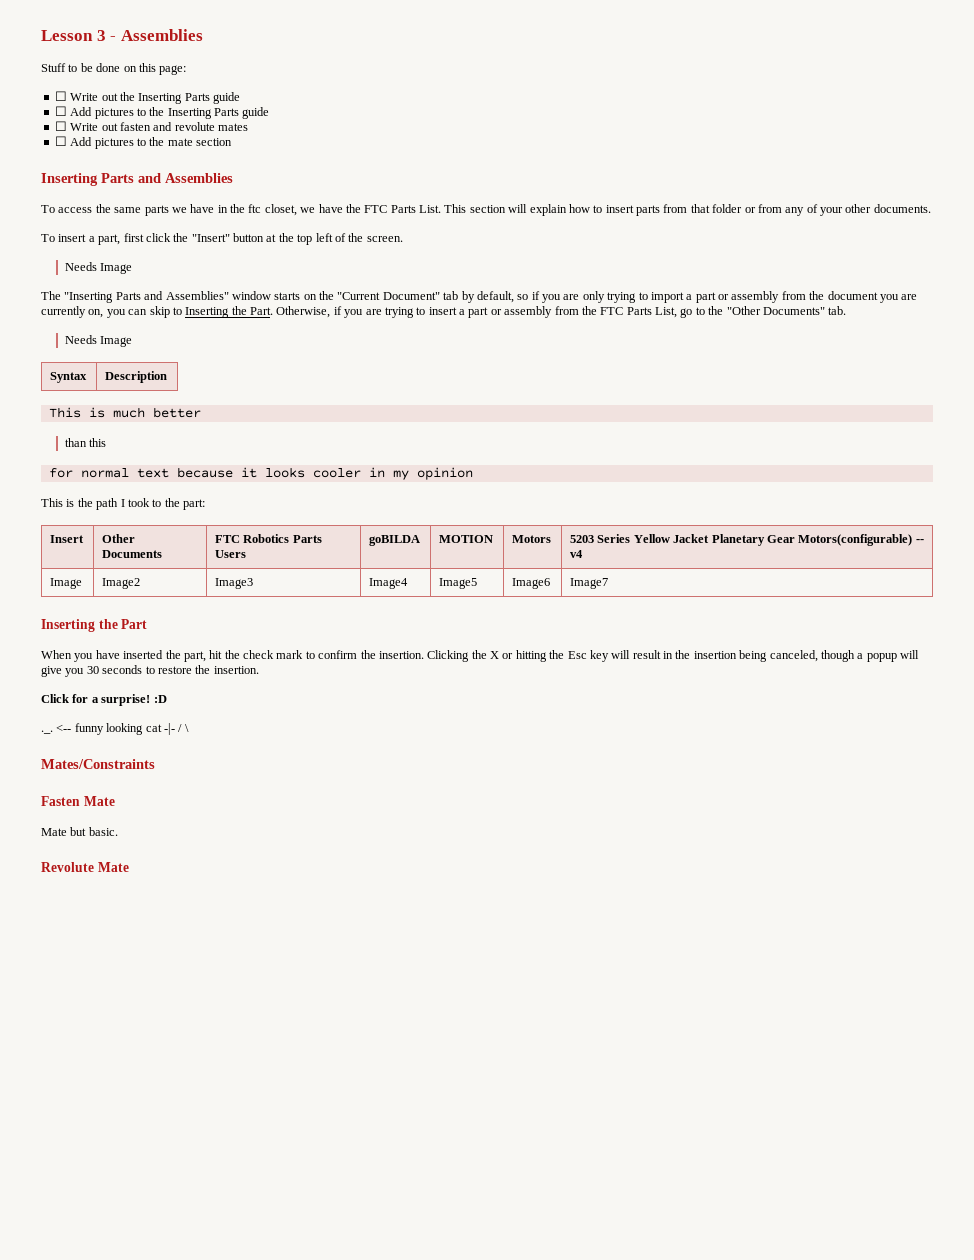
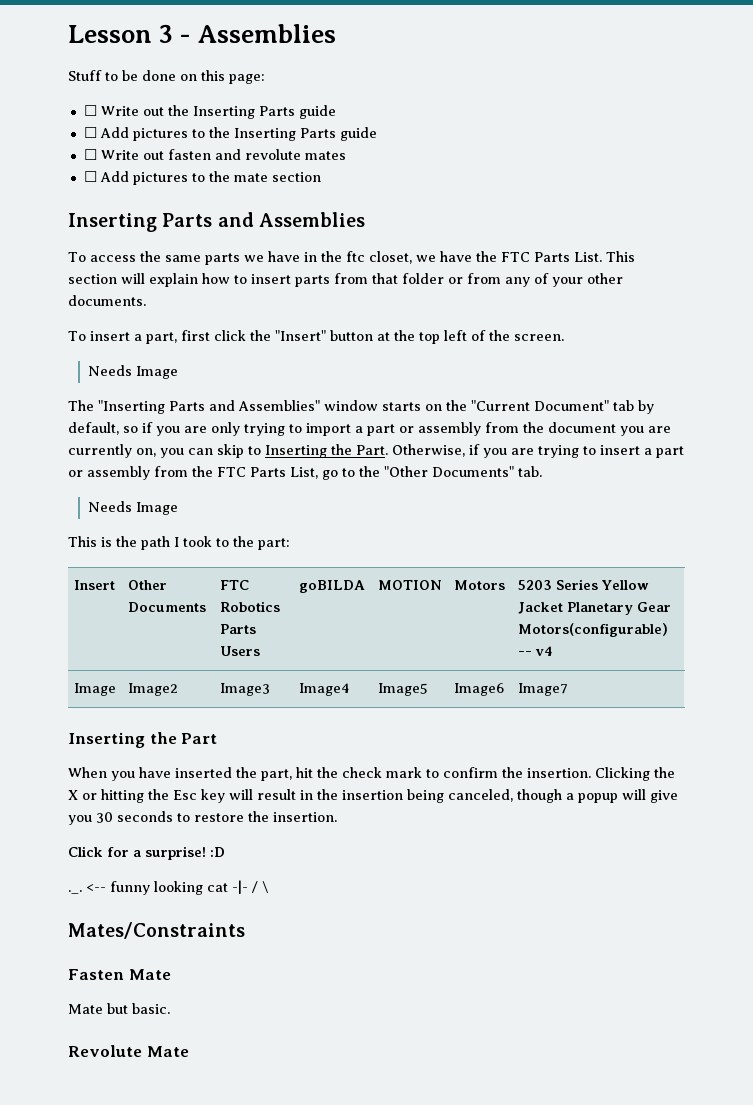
- Syntax | Description
- This is much better
- than this
- for normal text because it looks cooler in my opinion

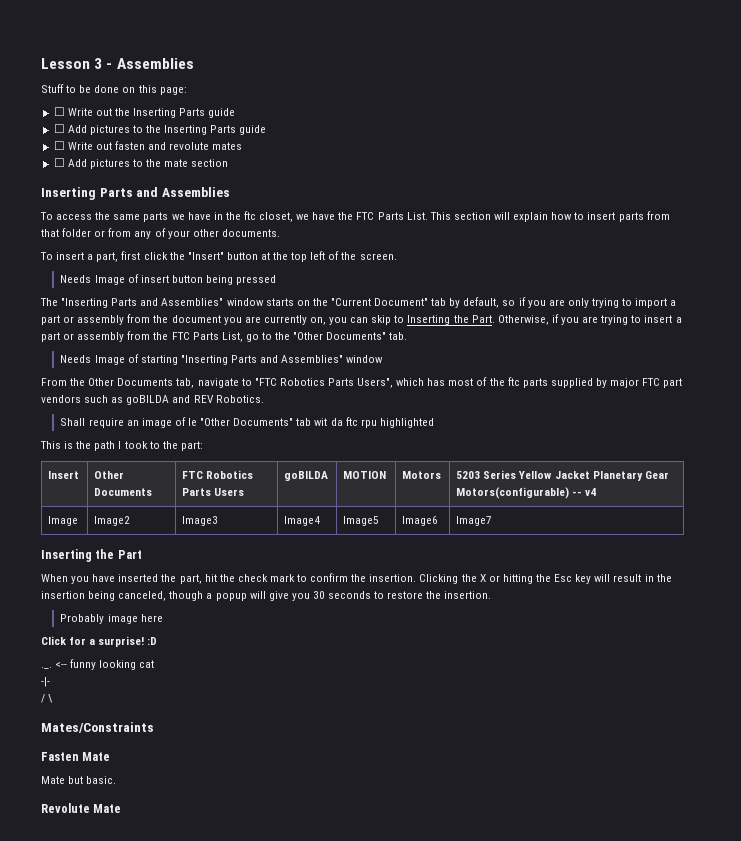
  To insert a part, first click the "Insert" button at the top left of the screen.
- Needs Image
+ Needs Image of insert button being pressed
  Otherwise, if you are trying to insert a part or assembly from the FTC Parts List, go to the "Other Documents" tab.
- Needs Image
+ Needs Image of starting "Inserting Parts and Assemblies" window
+ From the Other Documents tab, navigate to "FTC Robotics Parts Users", which has most of the ftc parts supplied by major FTC part vendors such as goBILDA and REV Robotics.
+ Shall require an image of le "Other Documents" tab wit da ftc rpu highlighted
+ Probably image here
- ._. <-- funny looking cat -|- / \
+ ._. <-- funny looking cat
+ -|-
+ / \

